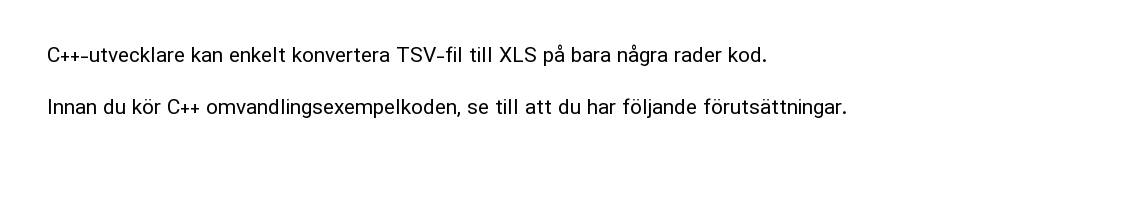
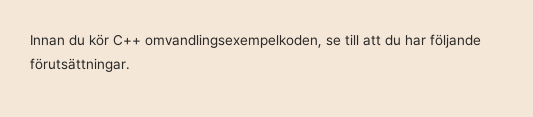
- C++-utvecklare kan enkelt konvertera TSV-fil till XLS på bara några rader kod.

